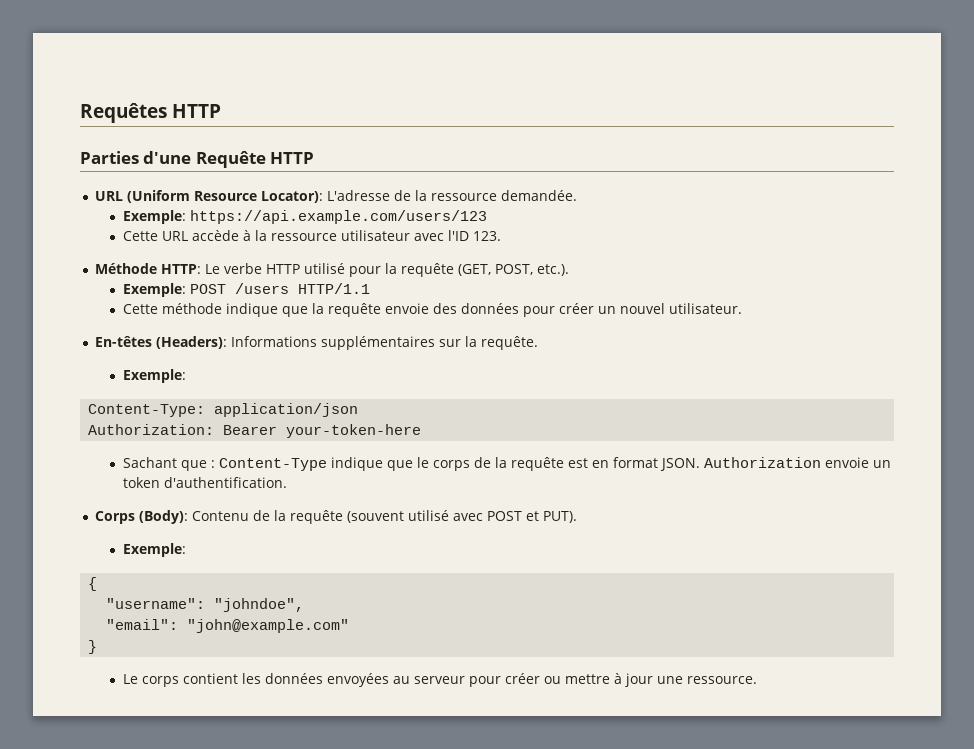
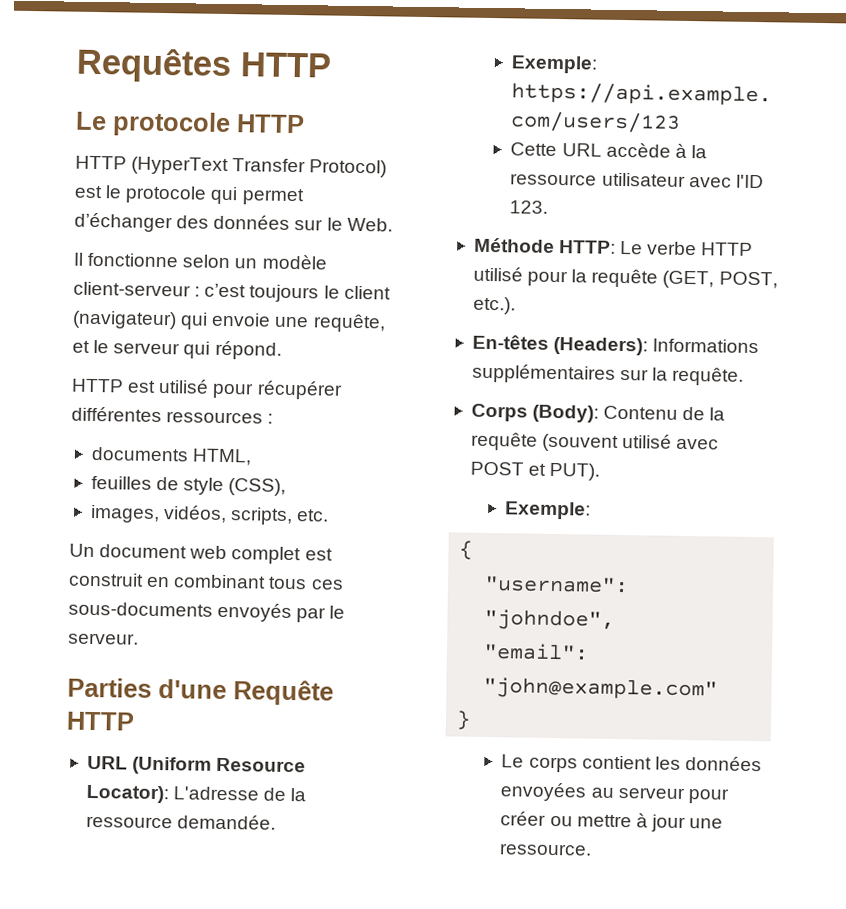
+ Le protocole HTTP
+ HTTP (HyperText Transfer Protocol) est le protocole qui permet d’échanger des données sur le Web.
+ Il fonctionne selon un modèle client-serveur : c’est toujours le client (navigateur) qui envoie une requête, et le serveur qui répond.
+ HTTP est utilisé pour récupérer différentes ressources :
+ documents HTML,
+ feuilles de style (CSS),
+ images, vidéos, scripts, etc.
+ Un document web complet est construit en combinant tous ces sous-documents envoyés par le serveur.
- Exemple: POST /users HTTP/1.1
- Cette méthode indique que la requête envoie des données pour créer un nouvel utilisateur.
  En-têtes (Headers): Informations supplémentaires sur la requête.
- Exemple:
- Content-Type: application/json
- Authorization: Bearer your-token-here
- Sachant que : Content-Type indique que le corps de la requête est en format JSON. Authorization envoie un token d'authentification.

